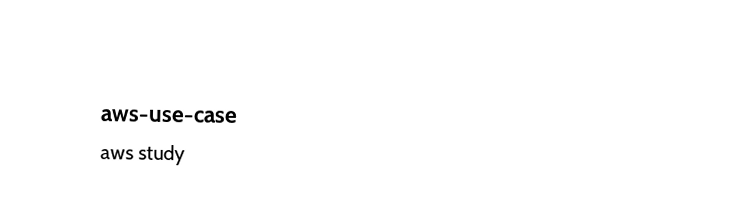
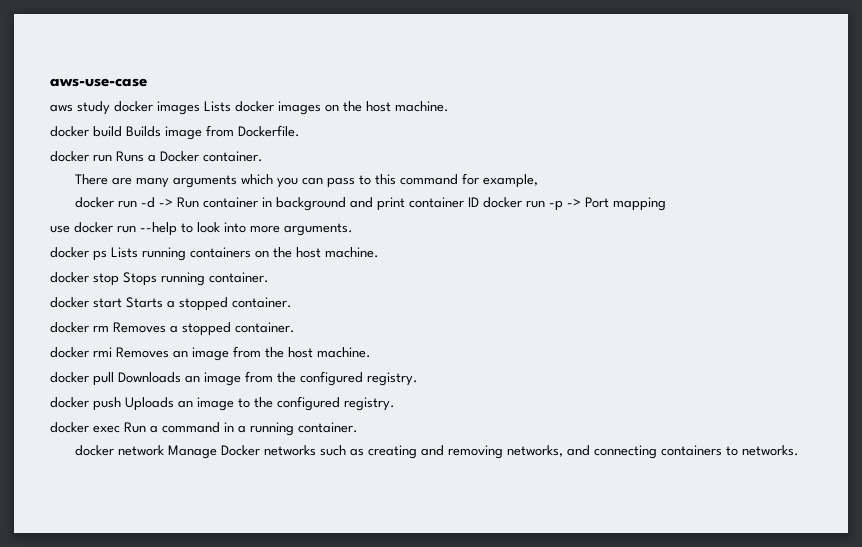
- aws study
+ aws study docker images Lists docker images on the host machine.
+ docker build Builds image from Dockerfile.
+ docker run Runs a Docker container.
+ There are many arguments which you can pass to this command for example,
+ docker run -d -> Run container in background and print container ID docker run -p -> Port mapping
+ use docker run --help to look into more arguments.
+ docker ps Lists running containers on the host machine.
+ docker stop Stops running container.
+ docker start Starts a stopped container.
+ docker rm Removes a stopped container.
+ docker rmi Removes an image from the host machine.
+ docker pull Downloads an image from the configured registry.
+ docker push Uploads an image to the configured registry.
+ docker exec Run a command in a running container.
+ docker network Manage Docker networks such as creating and removing networks, and connecting containers to networks.

